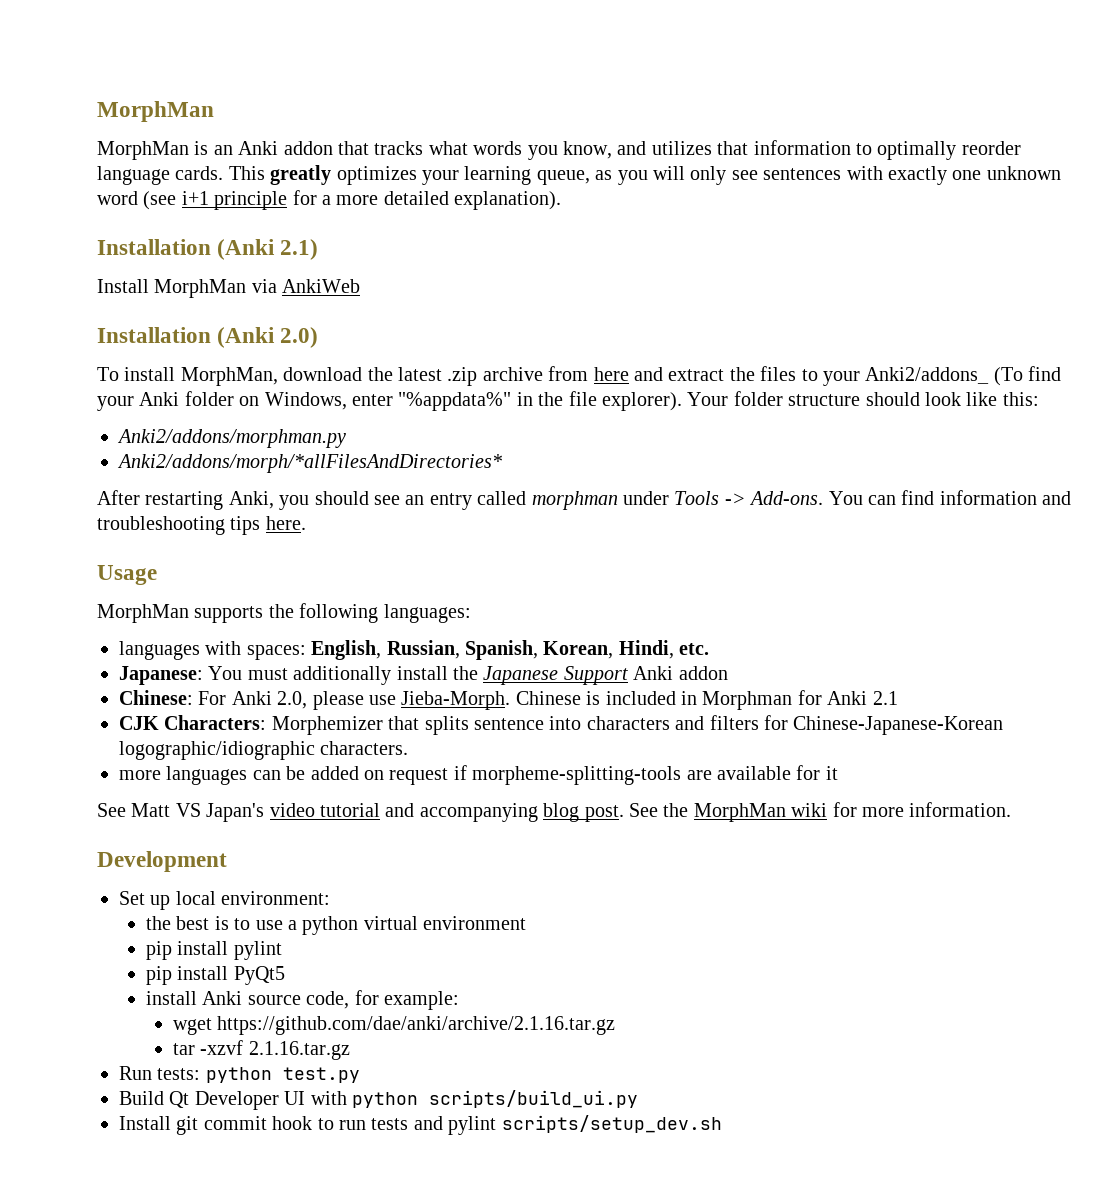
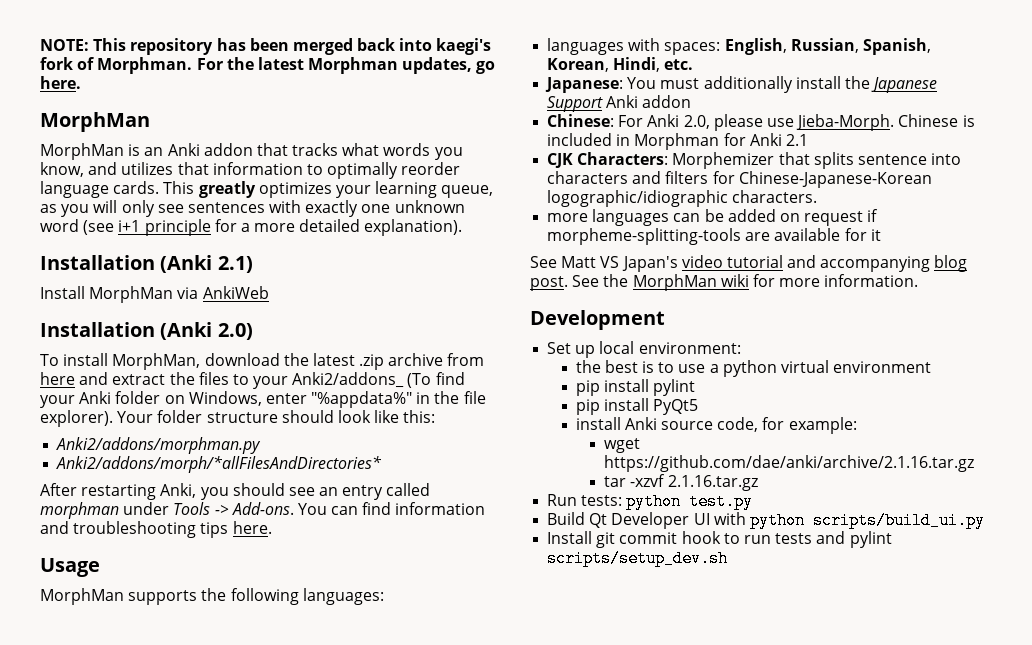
+ NOTE: This repository has been merged back into kaegi's fork of Morphman. For the latest Morphman updates, go here.

